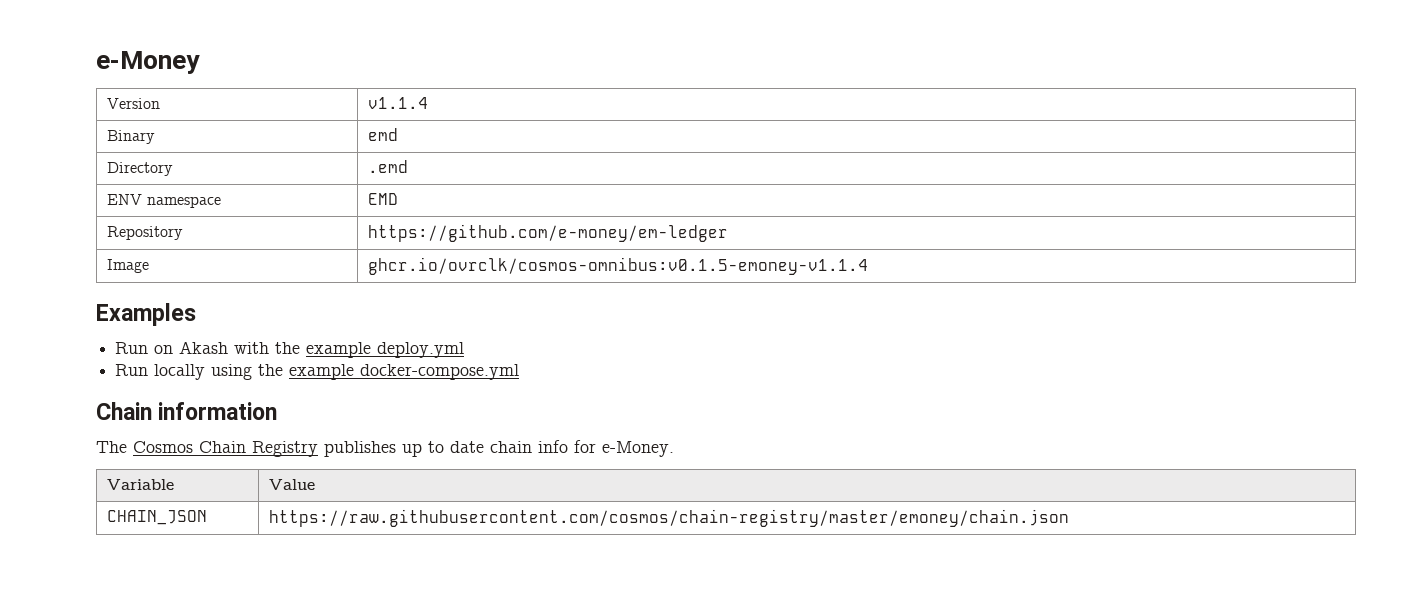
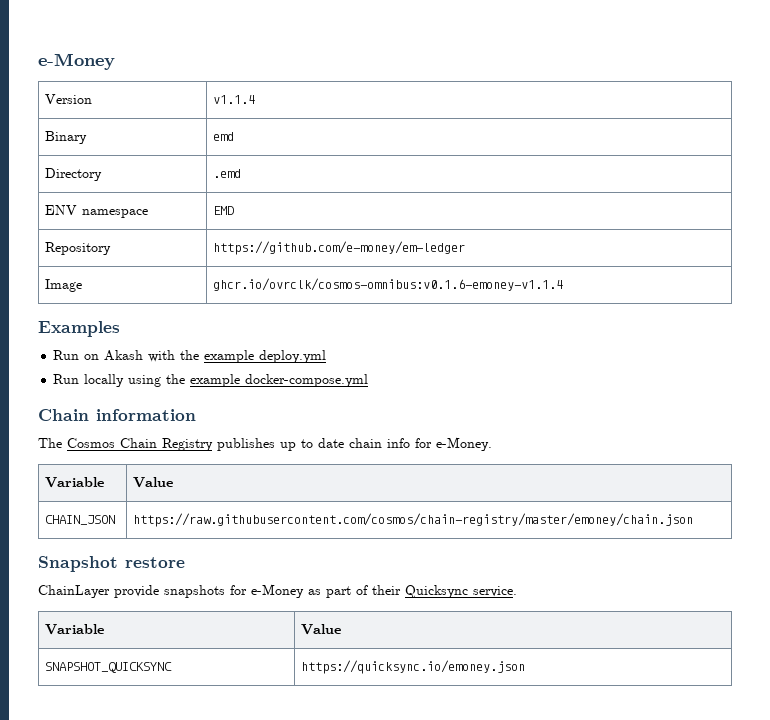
- Image | ghcr.io/ovrclk/cosmos-omnibus:v0.1.5-emoney-v1.1.4
+ Image | ghcr.io/ovrclk/cosmos-omnibus:v0.1.6-emoney-v1.1.4
+ Snapshot restore
+ ChainLayer provide snapshots for e-Money as part of their Quicksync service.
+ Variable | Value
+ SNAPSHOT_QUICKSYNC | https://quicksync.io/emoney.json

